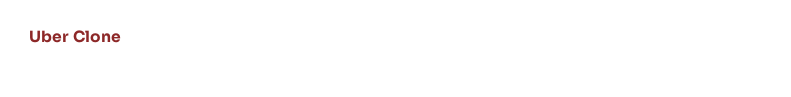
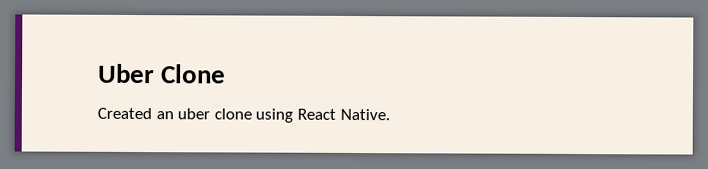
+ Created an uber clone using React Native.

